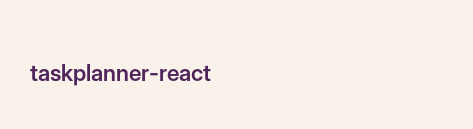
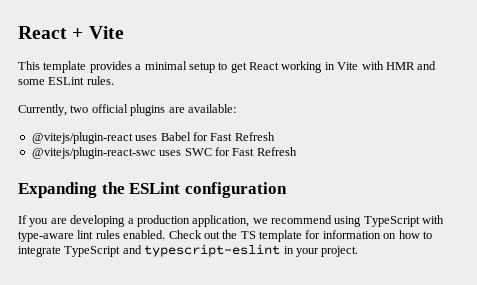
- taskplanner-react
+ React + Vite
+ This template provides a minimal setup to get React working in Vite with HMR and some ESLint rules.
+ Currently, two official plugins are available:
+ @vitejs/plugin-react uses Babel for Fast Refresh
+ @vitejs/plugin-react-swc uses SWC for Fast Refresh
+ Expanding the ESLint configuration
+ If you are developing a production application, we recommend using TypeScript with type-aware lint rules enabled. Check out the TS template for information on how to integrate TypeScript and typescript-eslint in your project.

